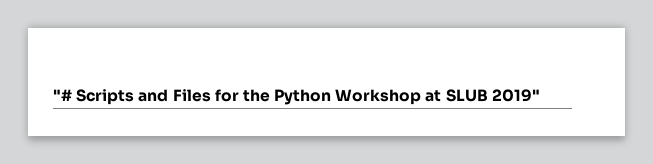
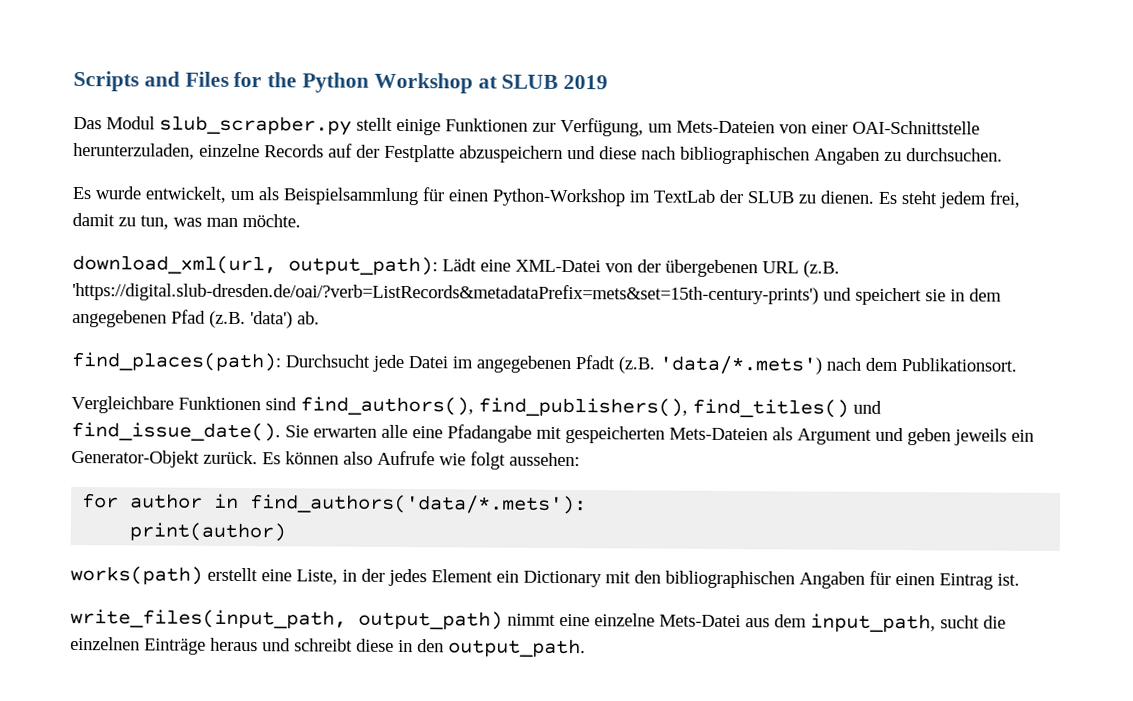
- "# Scripts and Files for the Python Workshop at SLUB 2019"
+ Scripts and Files for the Python Workshop at SLUB 2019
+ Das Modul slub_scrapber.py stellt einige Funktionen zur Verfügung, um Mets-Dateien von einer OAI-Schnittstelle herunterzuladen, einzelne Records auf der Festplatte abzuspeichern und diese nach bibliographischen Angaben zu durchsuchen.
+ Es wurde entwickelt, um als Beispielsammlung für einen Python-Workshop im TextLab der SLUB zu dienen. Es steht jedem frei, damit zu tun, was man möchte.
+ download_xml(url, output_path): Lädt eine XML-Datei von der übergebenen URL (z.B. 'https://digital.slub-dresden.de/oai/?verb=ListRecords&metadataPrefix=mets&set=15th-century-prints') und speichert sie in dem angegebenen Pfad (z.B. 'data') ab.
+ find_places(path): Durchsucht jede Datei im angegebenen Pfadt (z.B. 'data/*.mets') nach dem Publikationsort.
+ Vergleichbare Funktionen sind find_authors(), find_publishers(), find_titles() und find_issue_date(). Sie erwarten alle eine Pfadangabe mit gespeicherten Mets-Dateien als Argument und geben jeweils ein Generator-Objekt zurück. Es können also Aufrufe wie folgt aussehen:
+ for author in find_authors('data/*.mets'):
+ print(author)
+ works(path) erstellt eine Liste, in der jedes Element ein Dictionary mit den bibliographischen Angaben für einen Eintrag ist.
+ write_files(input_path, output_path) nimmt eine einzelne Mets-Datei aus dem input_path, sucht die einzelnen Einträge heraus und schreibt diese in den output_path.

